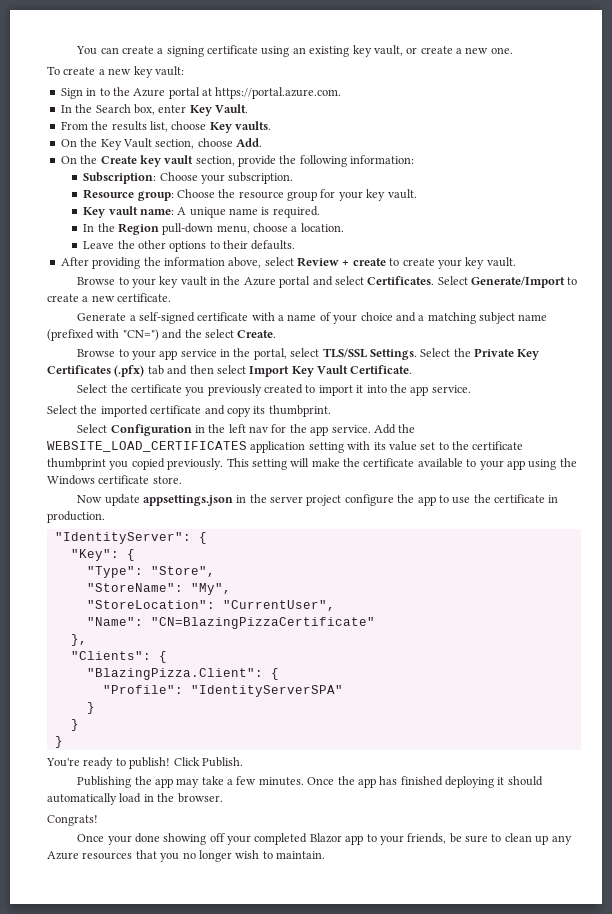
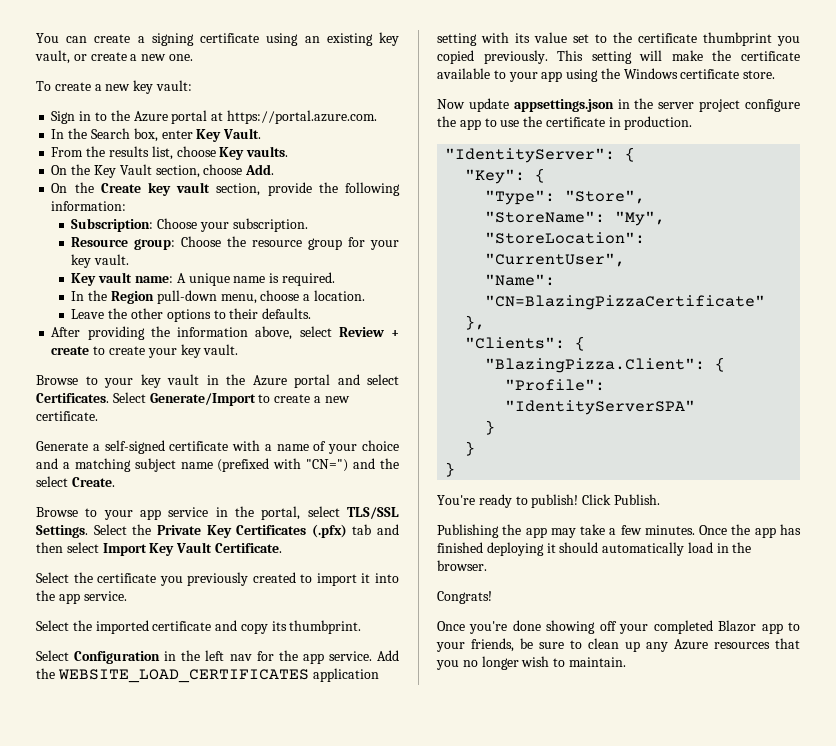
- Once your done showing off your completed Blazor app to your friends, be sure to clean up any Azure resources that you no longer wish to maintain.
+ Once you're done showing off your completed Blazor app to your friends, be sure to clean up any Azure resources that you no longer wish to maintain.

